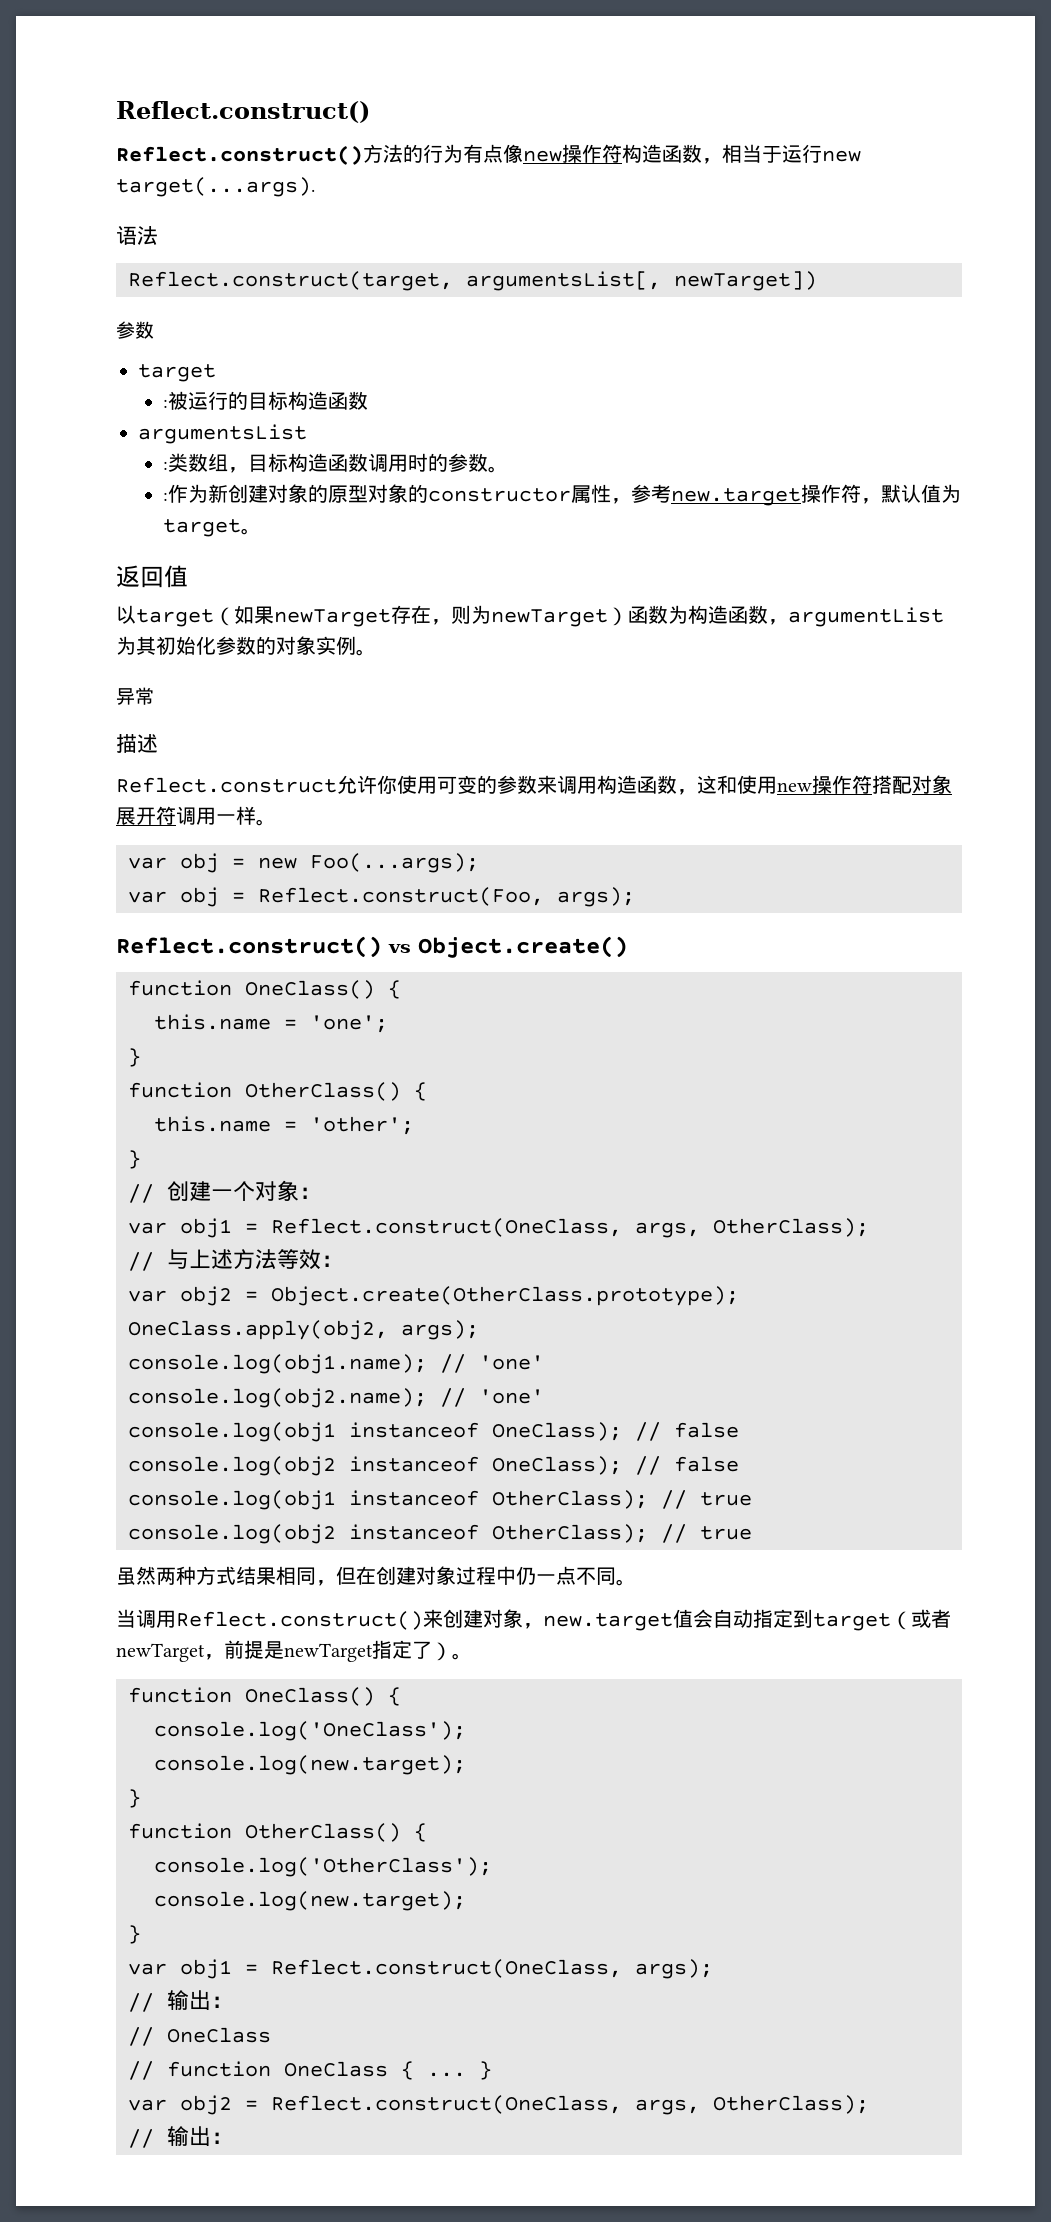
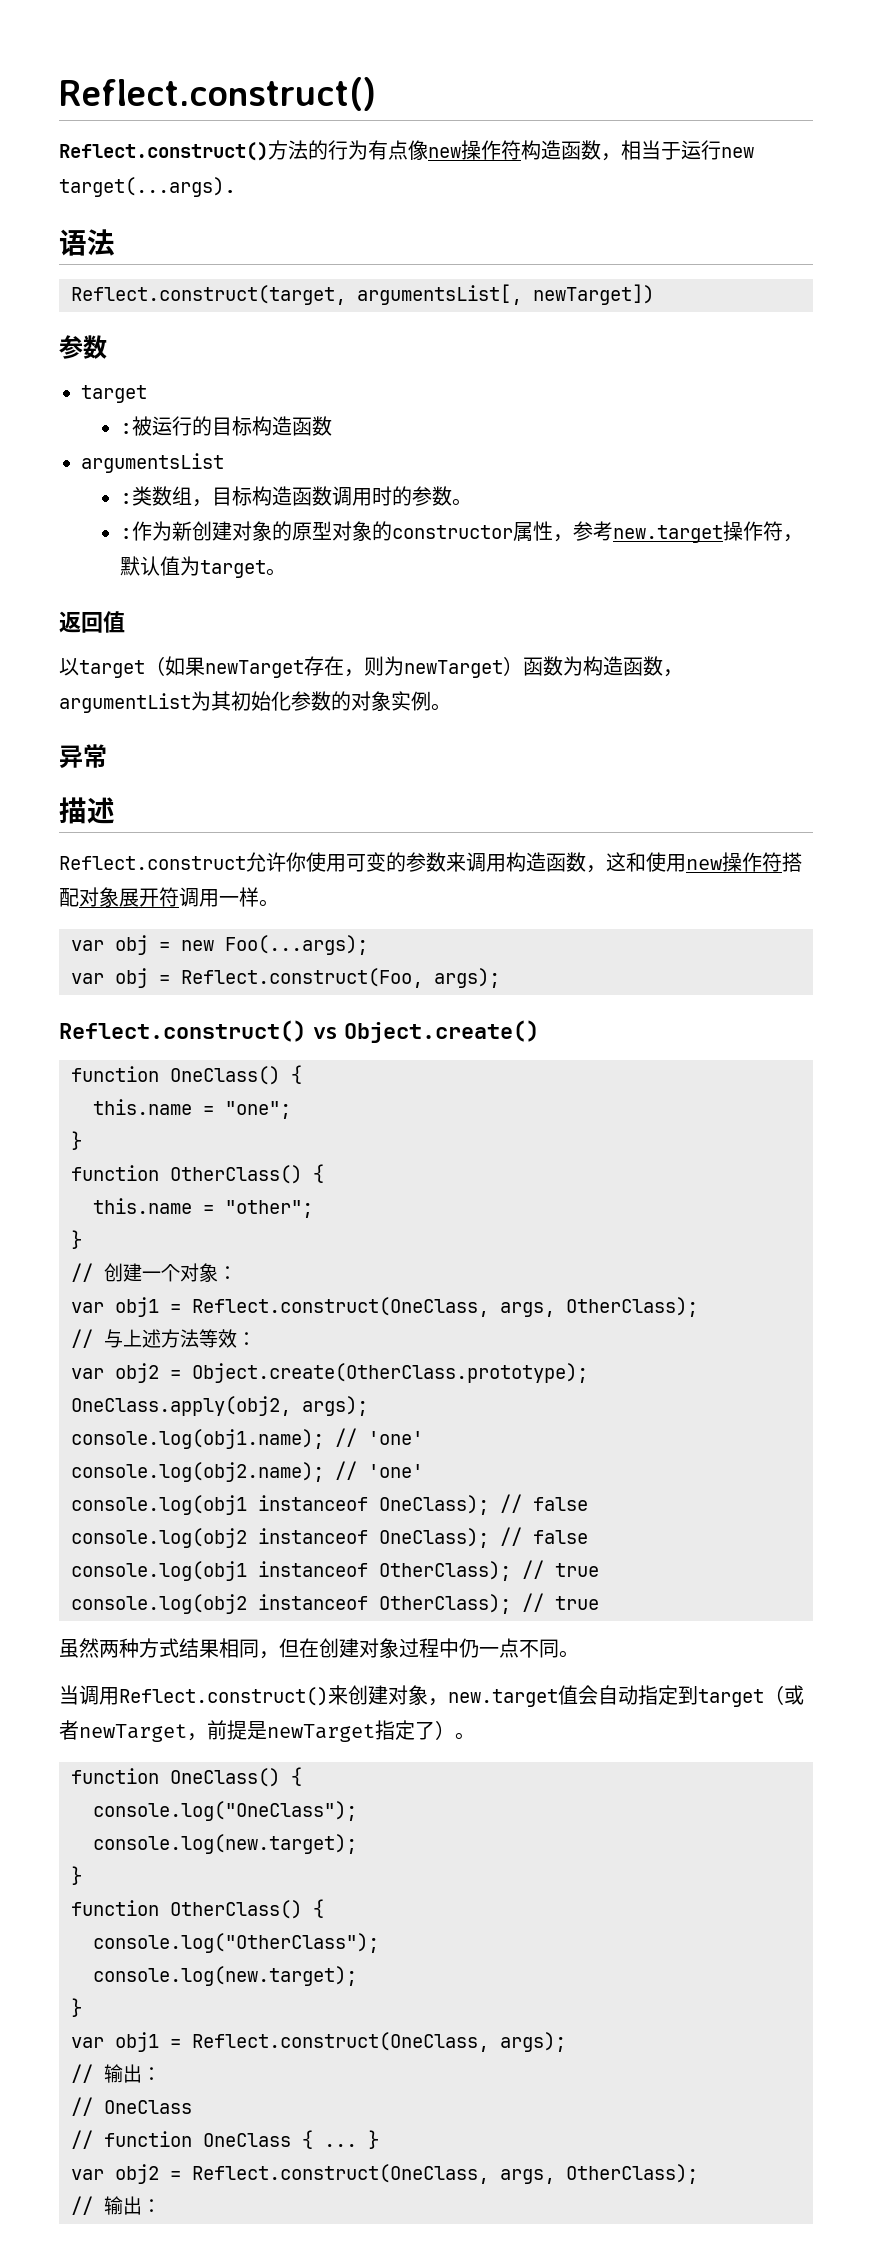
- this.name = 'one';
+ this.name = "one";
- this.name = 'other';
+ this.name = "other";
- console.log('OneClass');
+ console.log("OneClass");
- console.log('OtherClass');
+ console.log("OtherClass");

